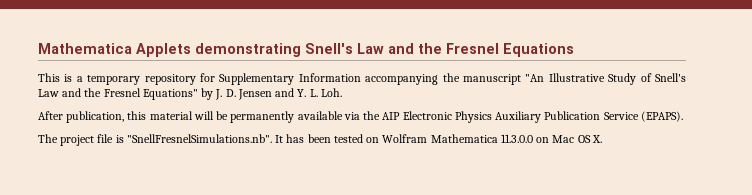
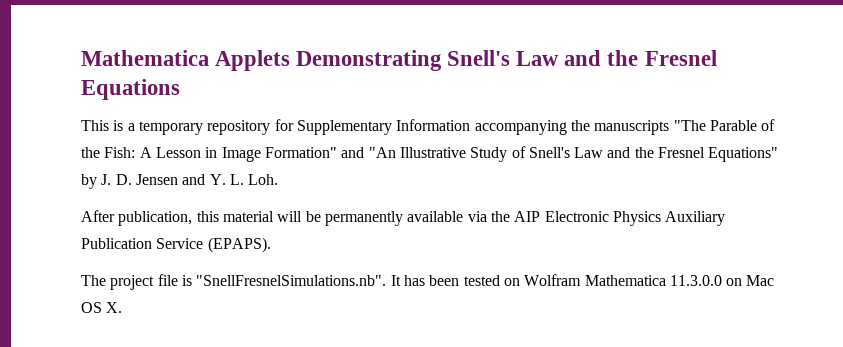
- Mathematica Applets demonstrating Snell's Law and the Fresnel Equations
+ Mathematica Applets Demonstrating Snell's Law and the Fresnel Equations
- This is a temporary repository for Supplementary Information accompanying the manuscript "An Illustrative Study of Snell's Law and the Fresnel Equations" by J. D. Jensen and Y. L. Loh.
+ This is a temporary repository for Supplementary Information accompanying the manuscripts "The Parable of the Fish: A Lesson in Image Formation" and "An Illustrative Study of Snell's Law and the Fresnel Equations" by J. D. Jensen and Y. L. Loh.

